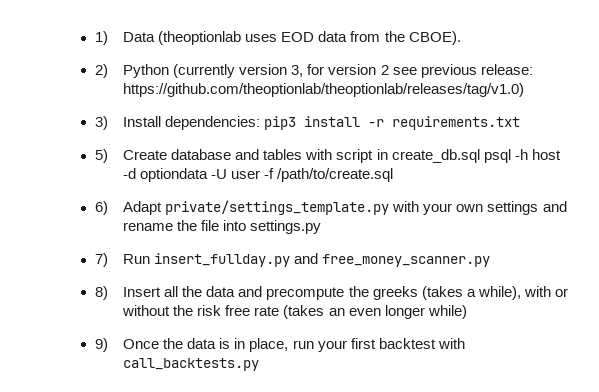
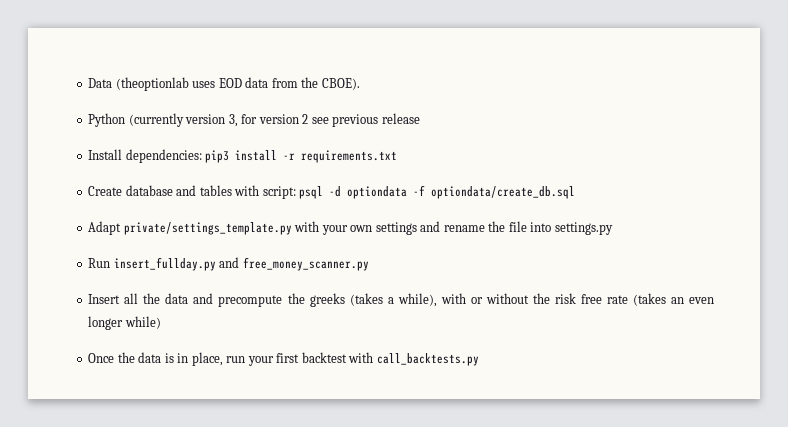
- 1) Data (theoptionlab uses EOD data from the CBOE).
+ Data (theoptionlab uses EOD data from the CBOE).
- 2) Python (currently version 3, for version 2 see previous release: https://github.com/theoptionlab/theoptionlab/releases/tag/v1.0)
- 3) Install dependencies: pip3 install -r requirements.txt
+ Python (currently version 3, for version 2 see previous release
+ Install dependencies: pip3 install -r requirements.txt
- 5) Create database and tables with script in create_db.sql psql -h host -d optiondata -U user -f /path/to/create.sql
- 6) Adapt private/settings_template.py with your own settings and rename the file into settings.py
+ Create database and tables with script: psql -d optiondata -f optiondata/create_db.sql
+ Adapt private/settings_template.py with your own settings and rename the file into settings.py
- 7) Run insert_fullday.py and free_money_scanner.py
+ Run insert_fullday.py and free_money_scanner.py
- 8) Insert all the data and precompute the greeks (takes a while), with or without the risk free rate (takes an even longer while)
+ Insert all the data and precompute the greeks (takes a while), with or without the risk free rate (takes an even longer while)
- 9) Once the data is in place, run your first backtest with call_backtests.py
+ Once the data is in place, run your first backtest with call_backtests.py

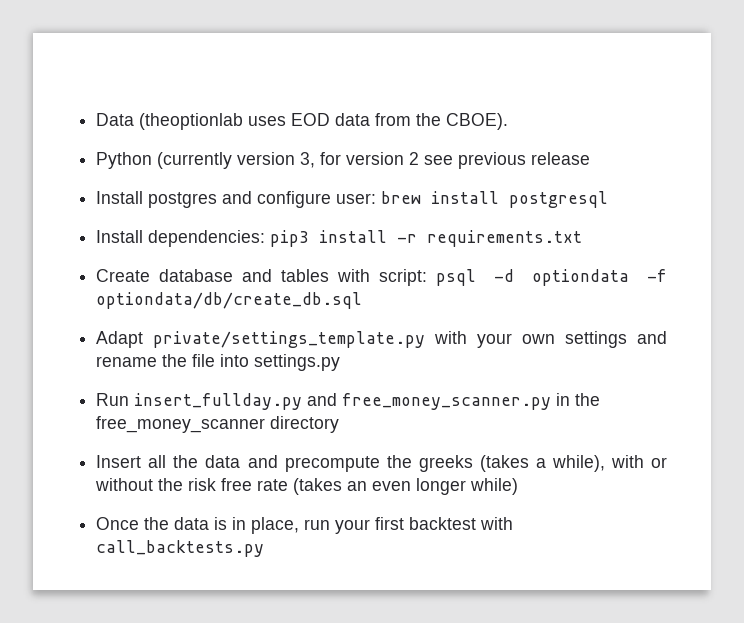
+ Install postgres and configure user: brew install postgresql
- Create database and tables with script: psql -d optiondata -f optiondata/create_db.sql
+ Create database and tables with script: psql -d optiondata -f optiondata/db/create_db.sql
- Run insert_fullday.py and free_money_scanner.py
+ Run insert_fullday.py and free_money_scanner.py in the free_money_scanner directory

